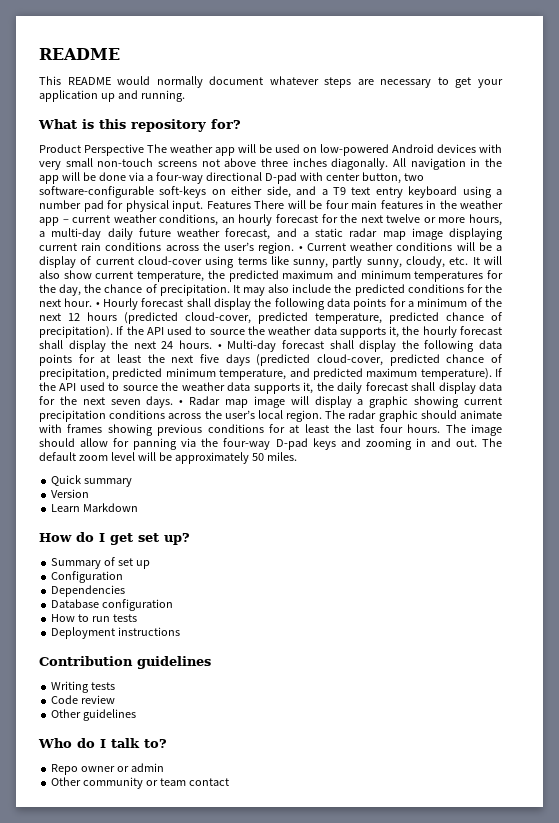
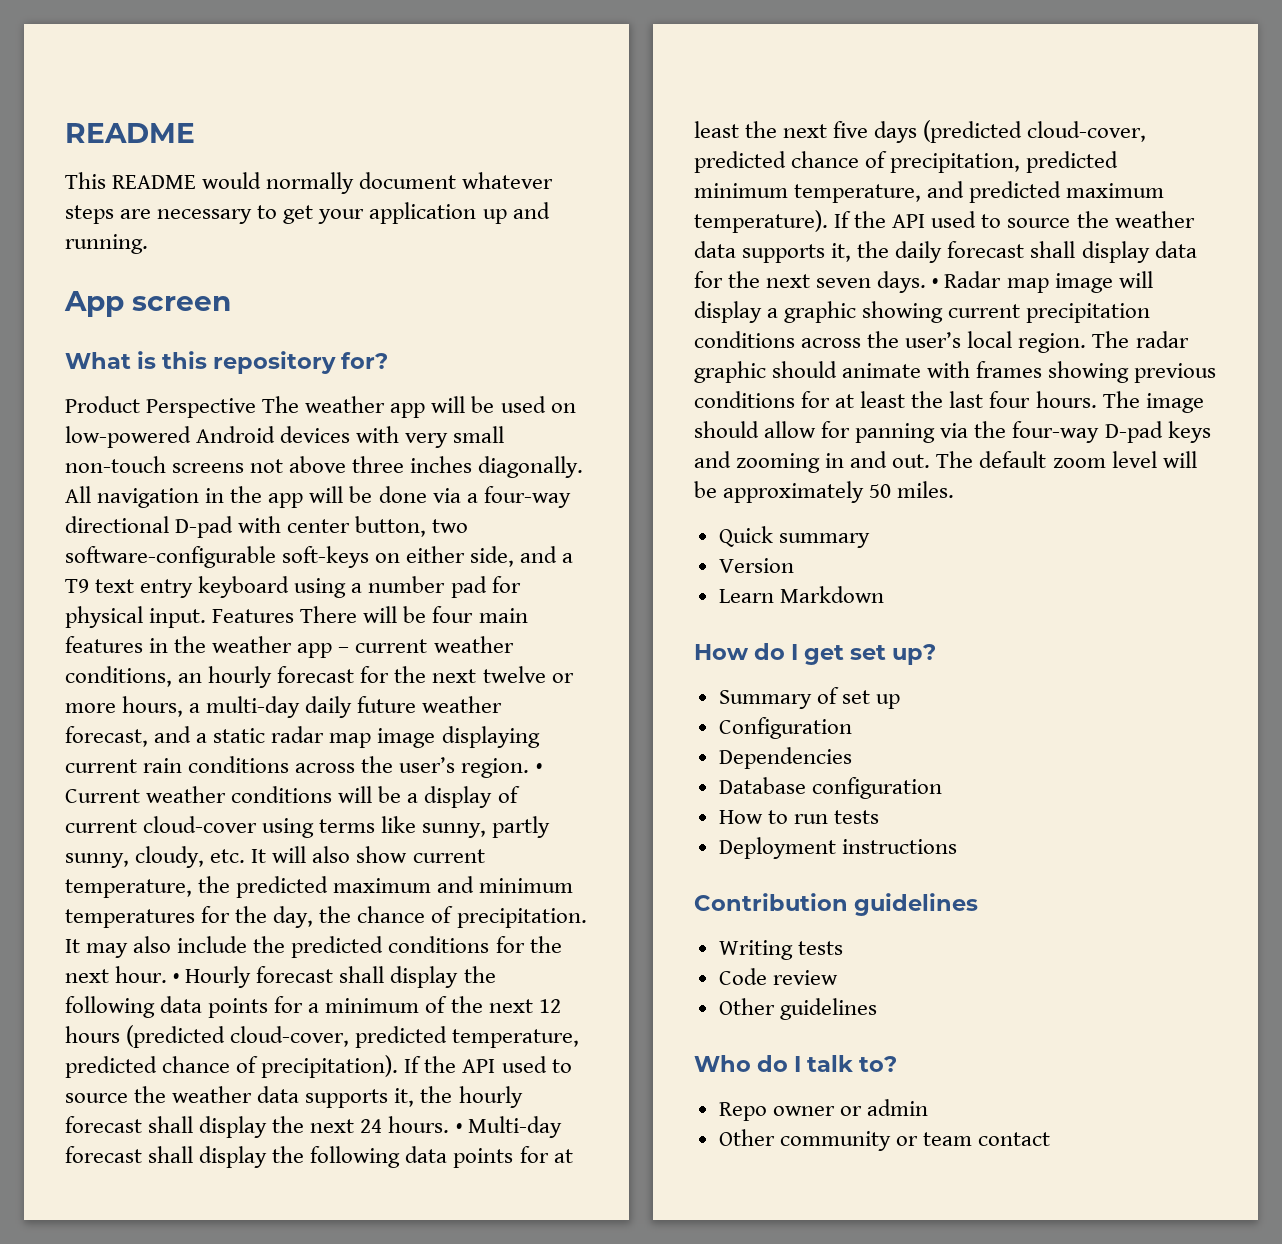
+ App screen

